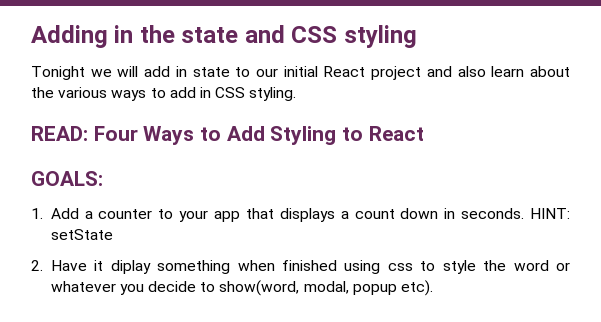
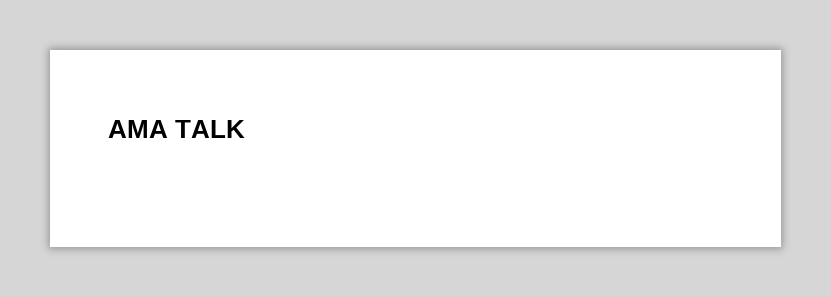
- Adding in the state and CSS styling
- Tonight we will add in state to our initial React project and also learn about the various ways to add in CSS styling.
- READ: Four Ways to Add Styling to React
- GOALS:
- 1. Add a counter to your app that displays a count down in seconds. HINT: setState
- 2. Have it diplay something when finished using css to style the word or whatever you decide to show(word, modal, popup etc).
+ AMA TALK

